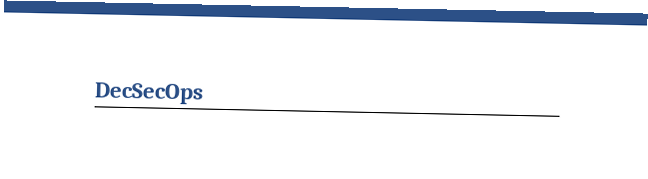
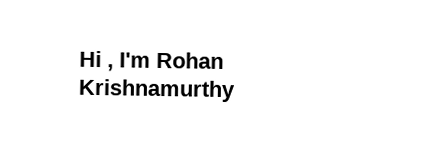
- DecSecOps
+ Hi , I'm Rohan Krishnamurthy

